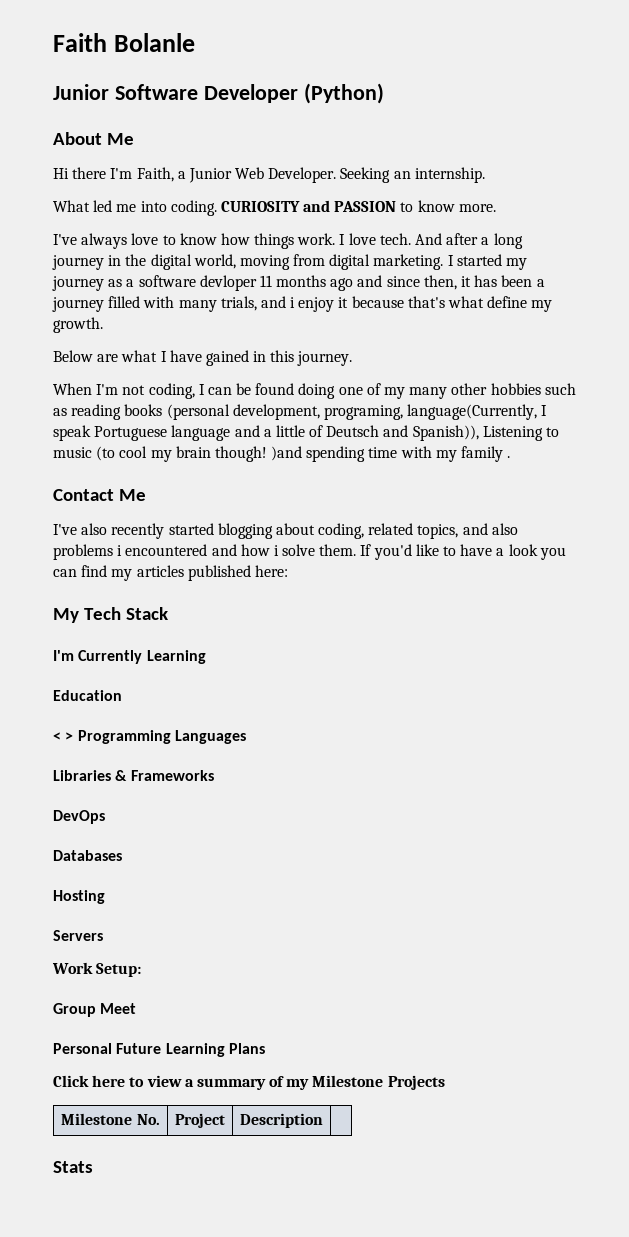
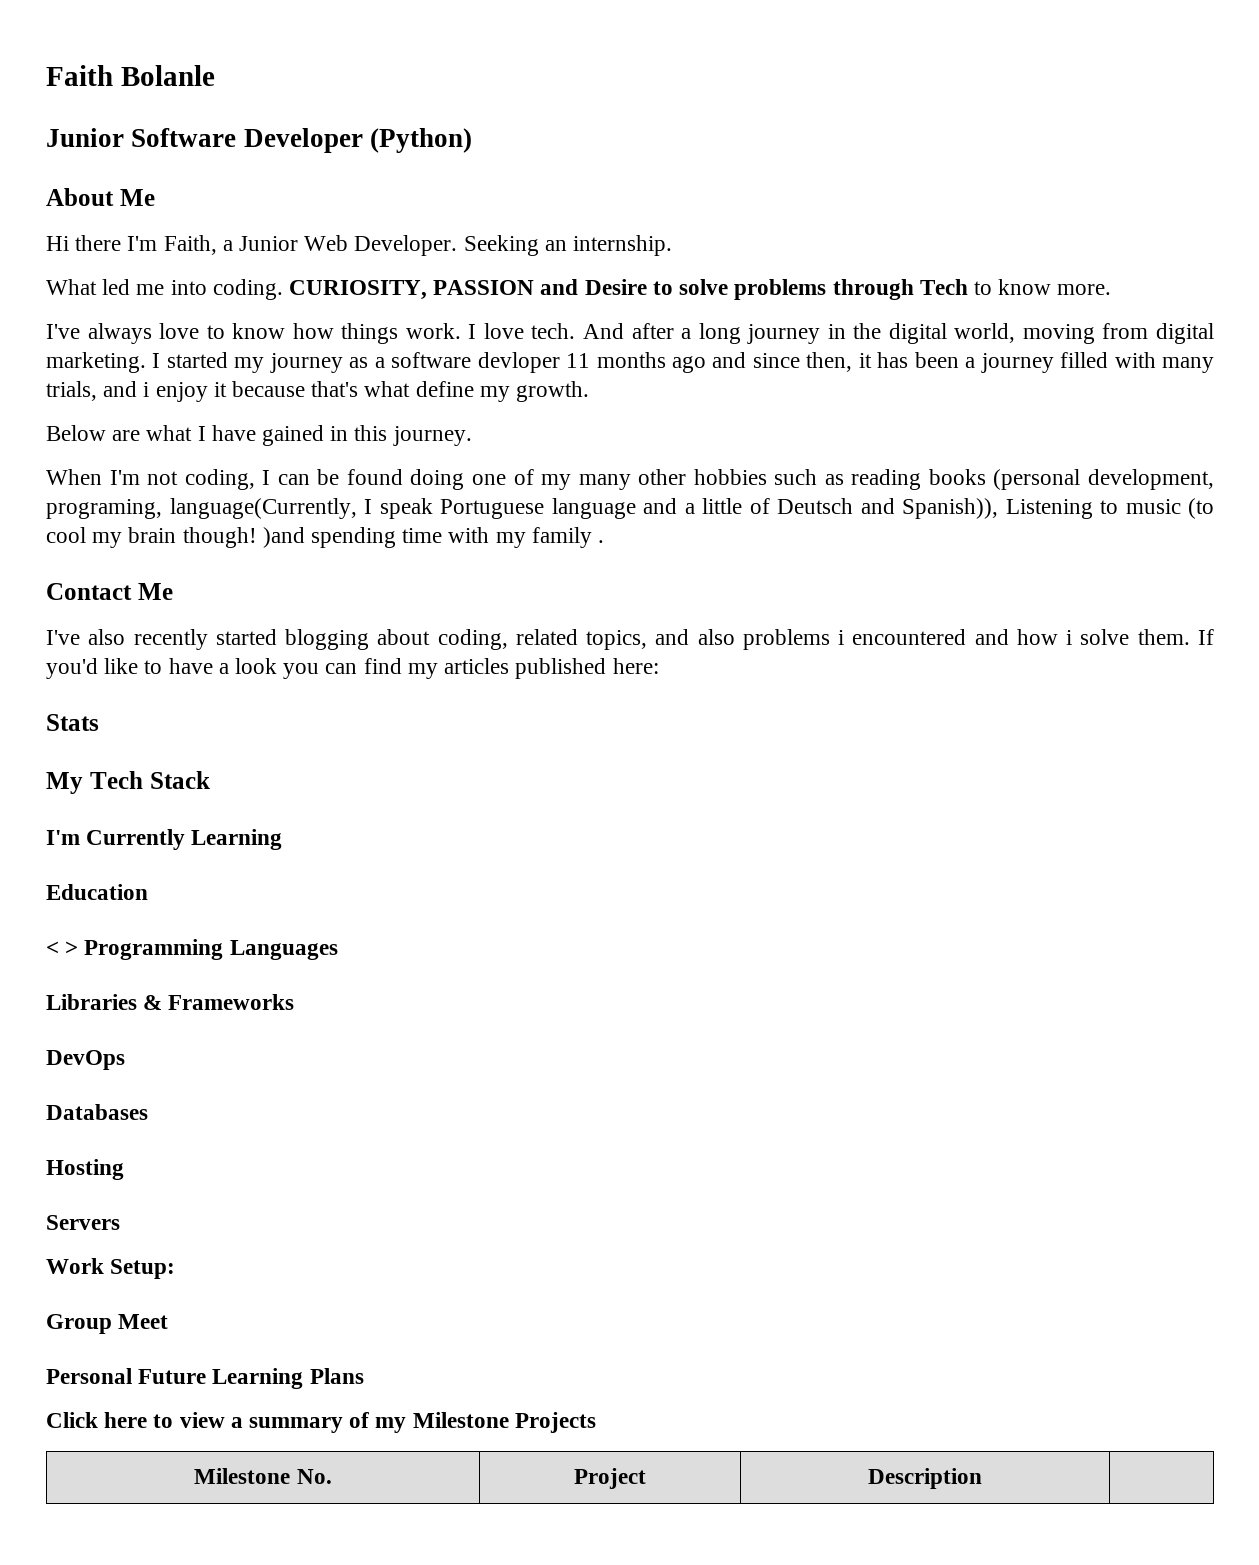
- CURIOSITY and PASSION to know more.
+ CURIOSITY, PASSION and Desire to solve problems through Tech to know more.
+ Stats
- Stats

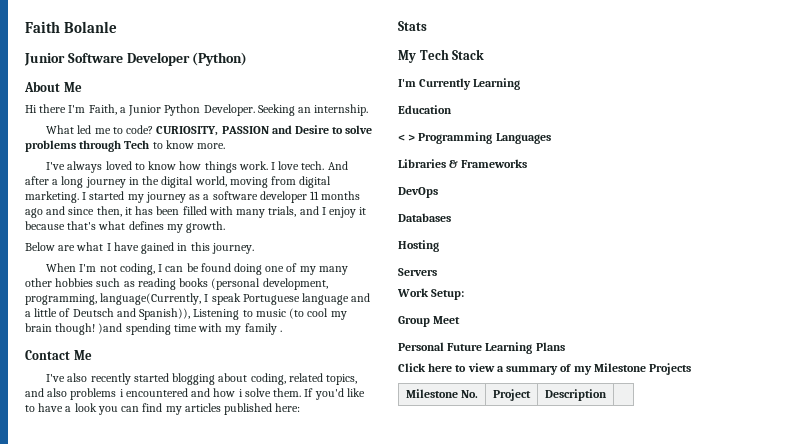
- Hi there I'm Faith, a Junior Web Developer.
+ Hi there I'm Faith, a Junior Python Developer.
- What led me into coding.
+ What led me to code?
- I've always love to know how things work.
+ I've always loved to know how things work.
- I started my journey as a software devloper 11 months ago and since then, it has been a journey filled with many trials, and i enjoy it because that's what define my growth.
+ I started my journey as a software developer 11 months ago and since then, it has been filled with many trials, and I enjoy it because that's what defines my growth.
- When I'm not coding, I can be found doing one of my many other hobbies such as reading books (personal development, programing, language(Currently, I speak Portuguese language and a little of Deutsch and Spanish)), Listening to music (to cool my brain though! )and spending time with my family .
+ When I'm not coding, I can be found doing one of my many other hobbies such as reading books (personal development, programming, language(Currently, I speak Portuguese language and a little of Deutsch and Spanish)), Listening to music (to cool my brain though! )and spending time with my family .

